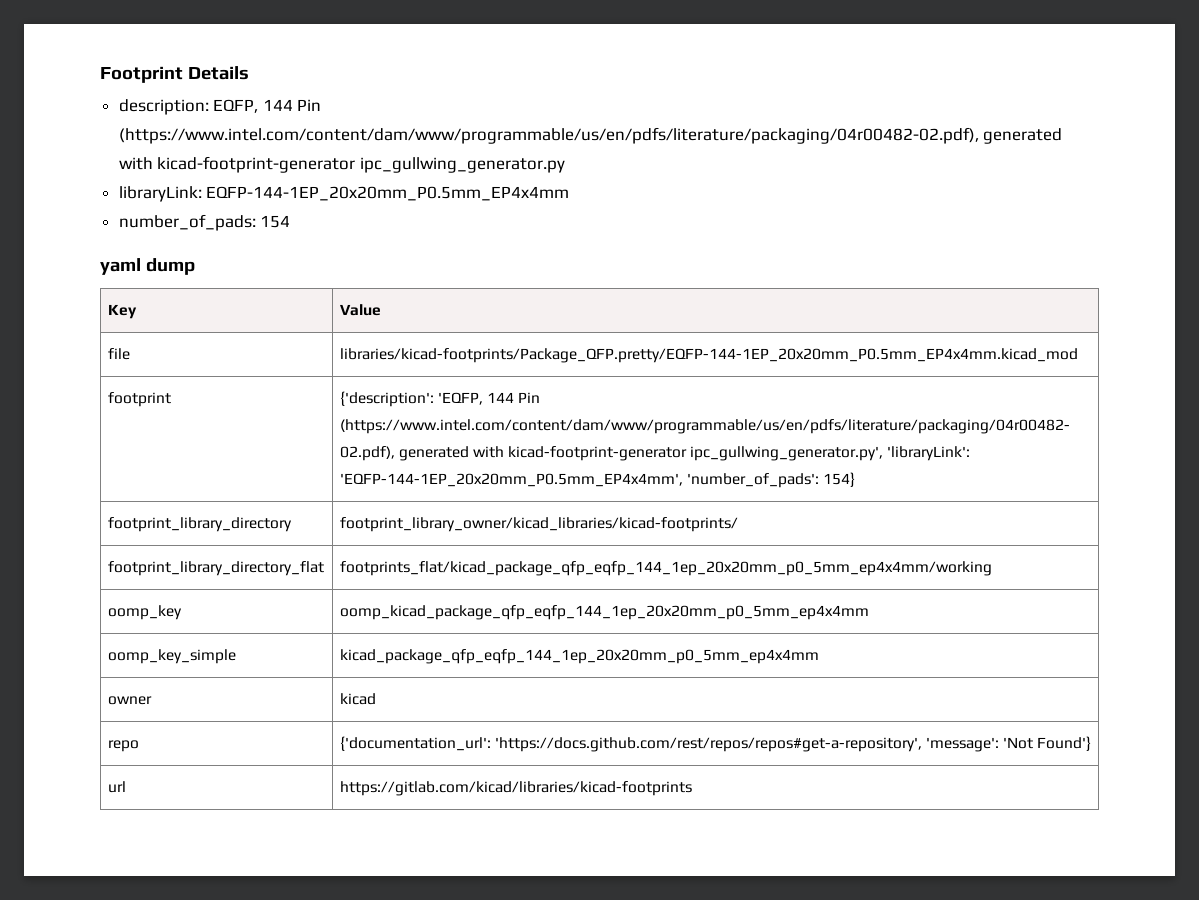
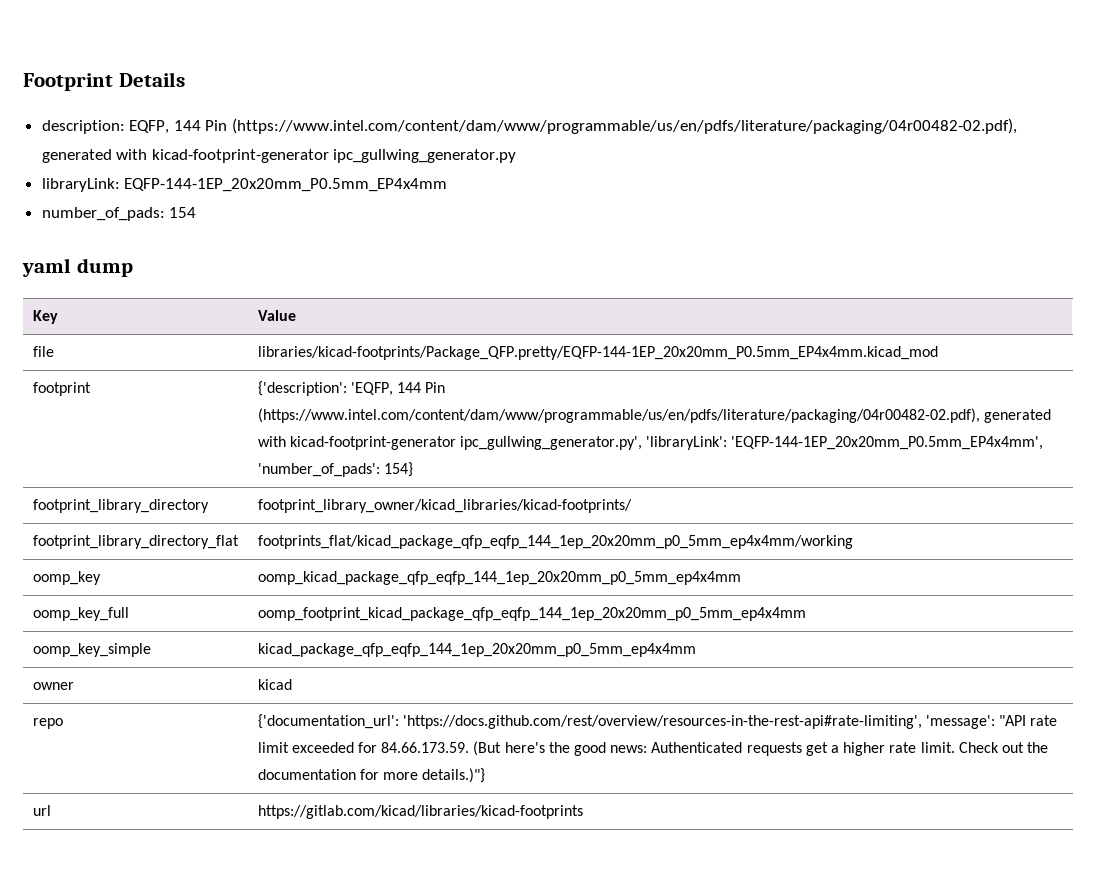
+ oomp_key_full | oomp_footprint_kicad_package_qfp_eqfp_144_1ep_20x20mm_p0_5mm_ep4x4mm
- repo | {'documentation_url': 'https://docs.github.com/rest/repos/repos#get-a-repository', 'message': 'Not Found'}
+ repo | {'documentation_url': 'https://docs.github.com/rest/overview/resources-in-the-rest-api#rate-limiting', 'message': "API rate limit exceeded for 84.66.173.59. (But here's the good news: Authenticated requests get a higher rate limit. Check out the documentation for more details.)"}

